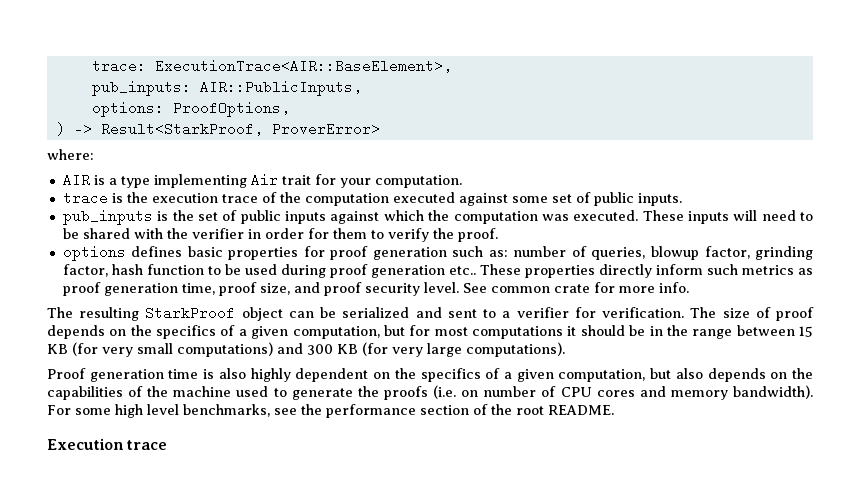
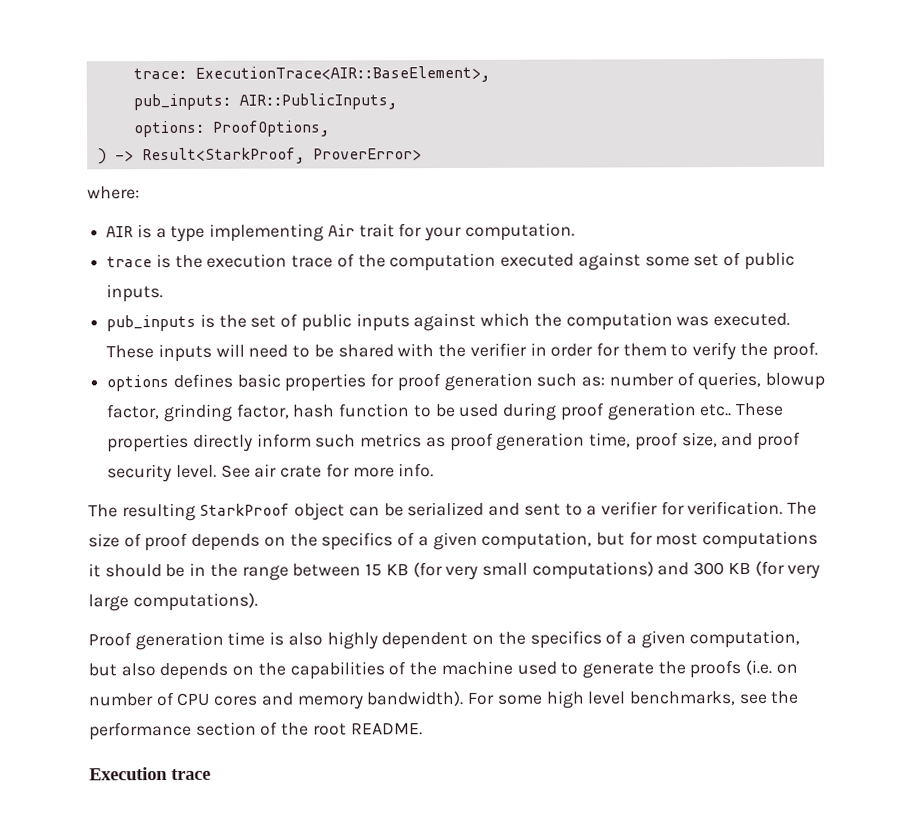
- See common crate for more info.
+ See air crate for more info.

